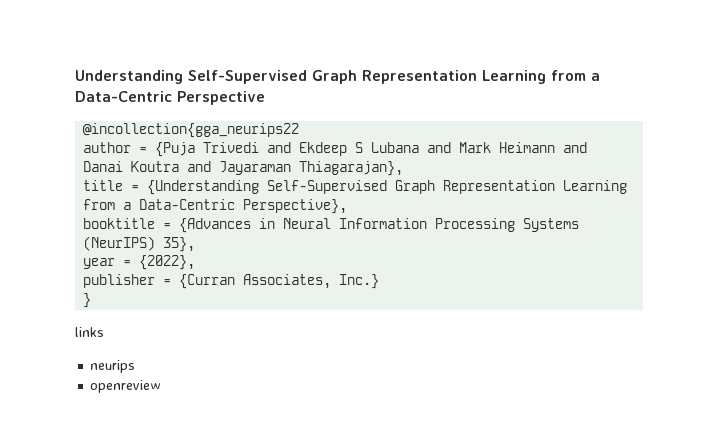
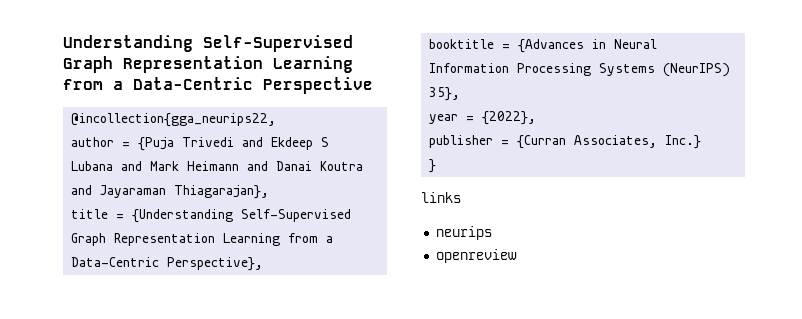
- @incollection{gga_neurips22
+ @incollection{gga_neurips22,

